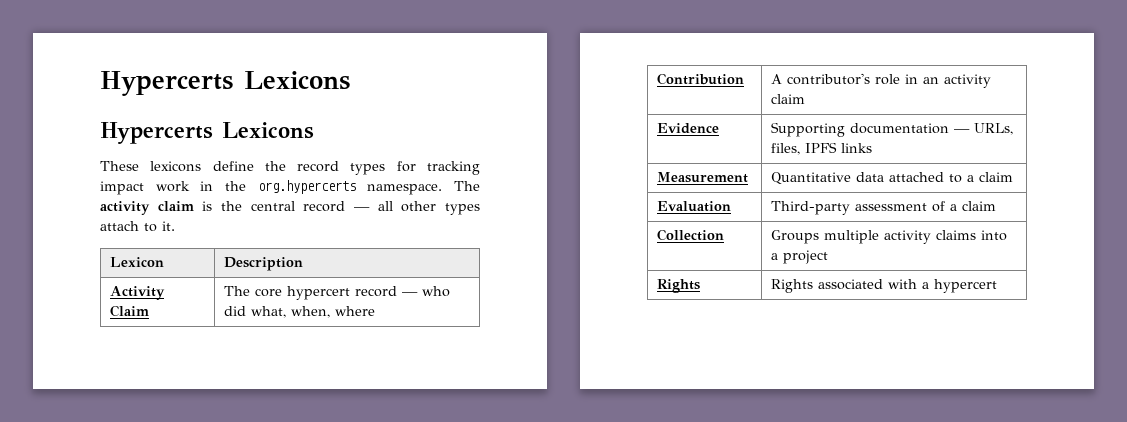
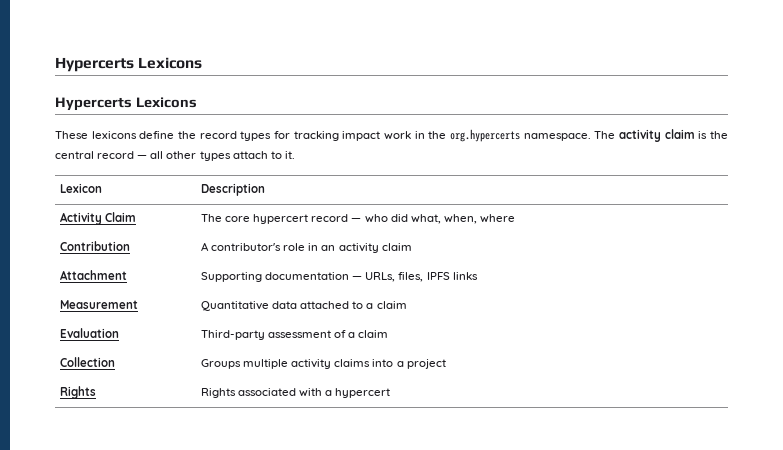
- Evidence | Supporting documentation — URLs, files, IPFS links
+ Attachment | Supporting documentation — URLs, files, IPFS links

